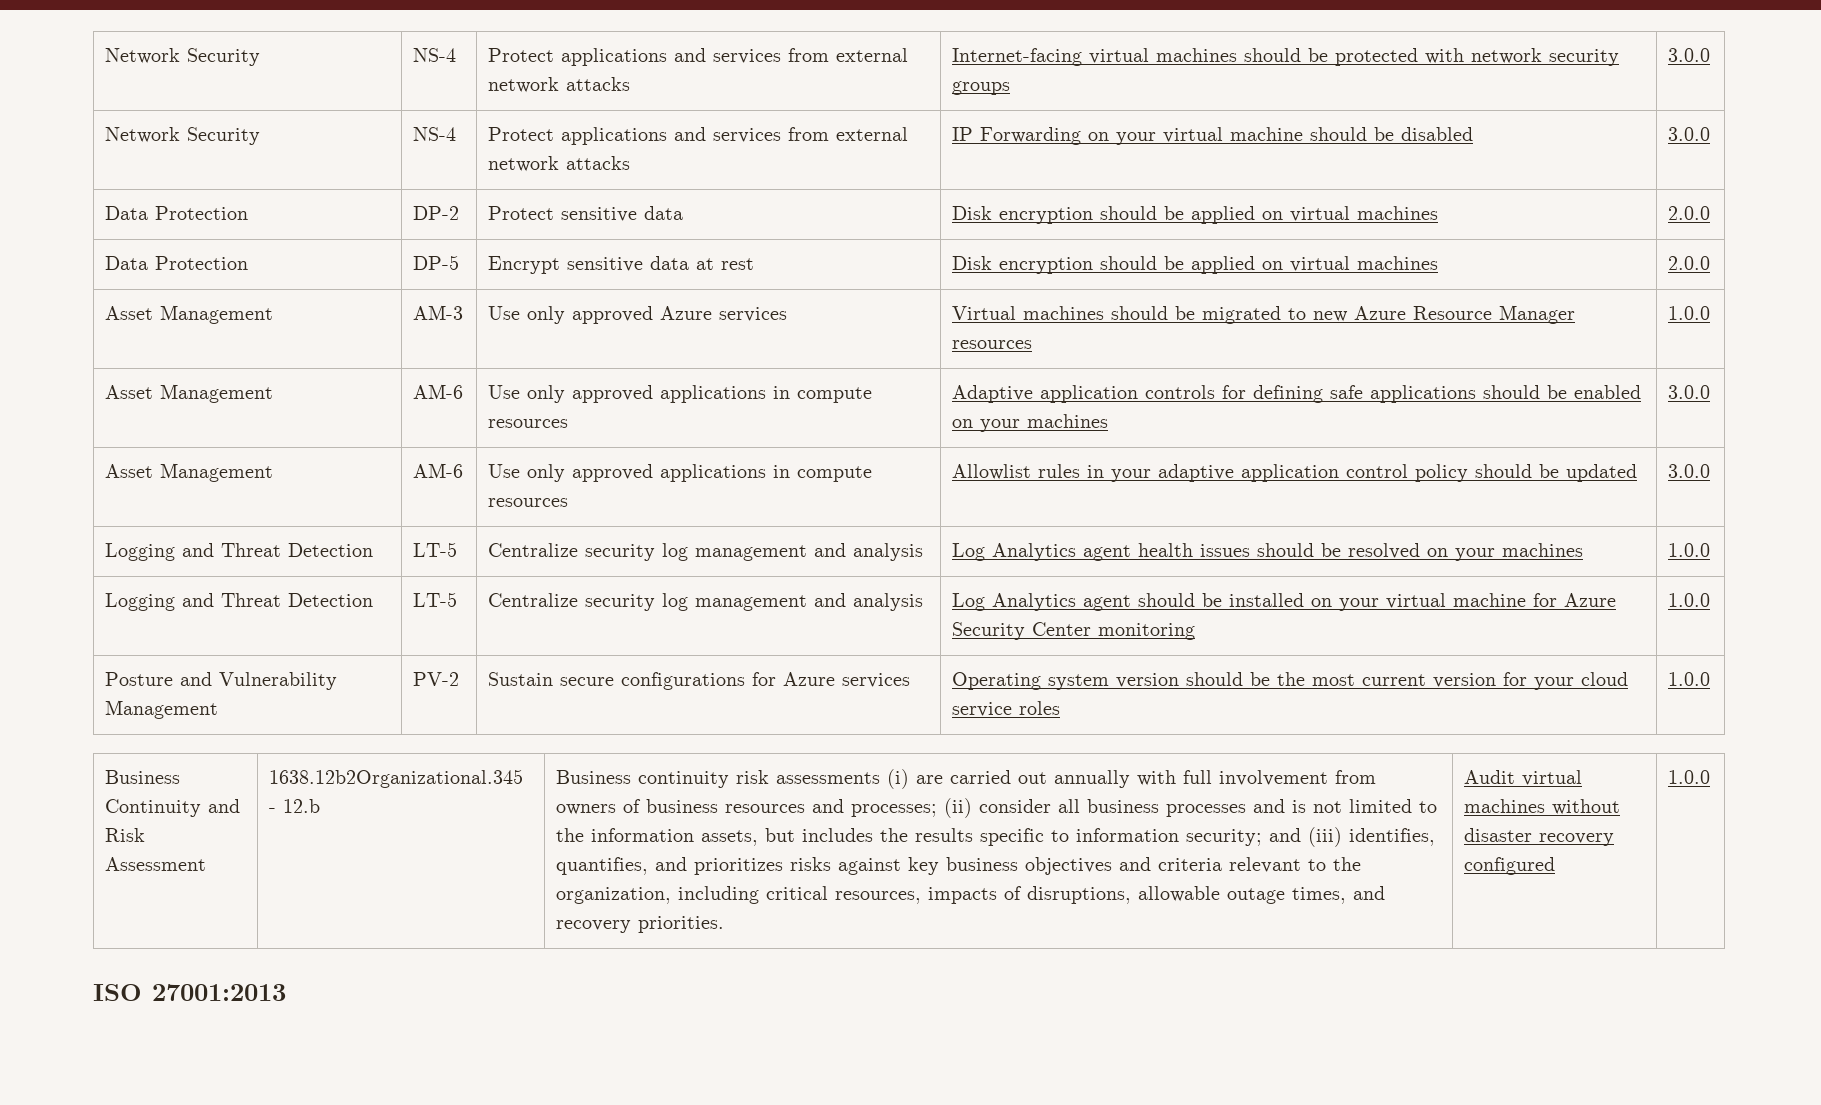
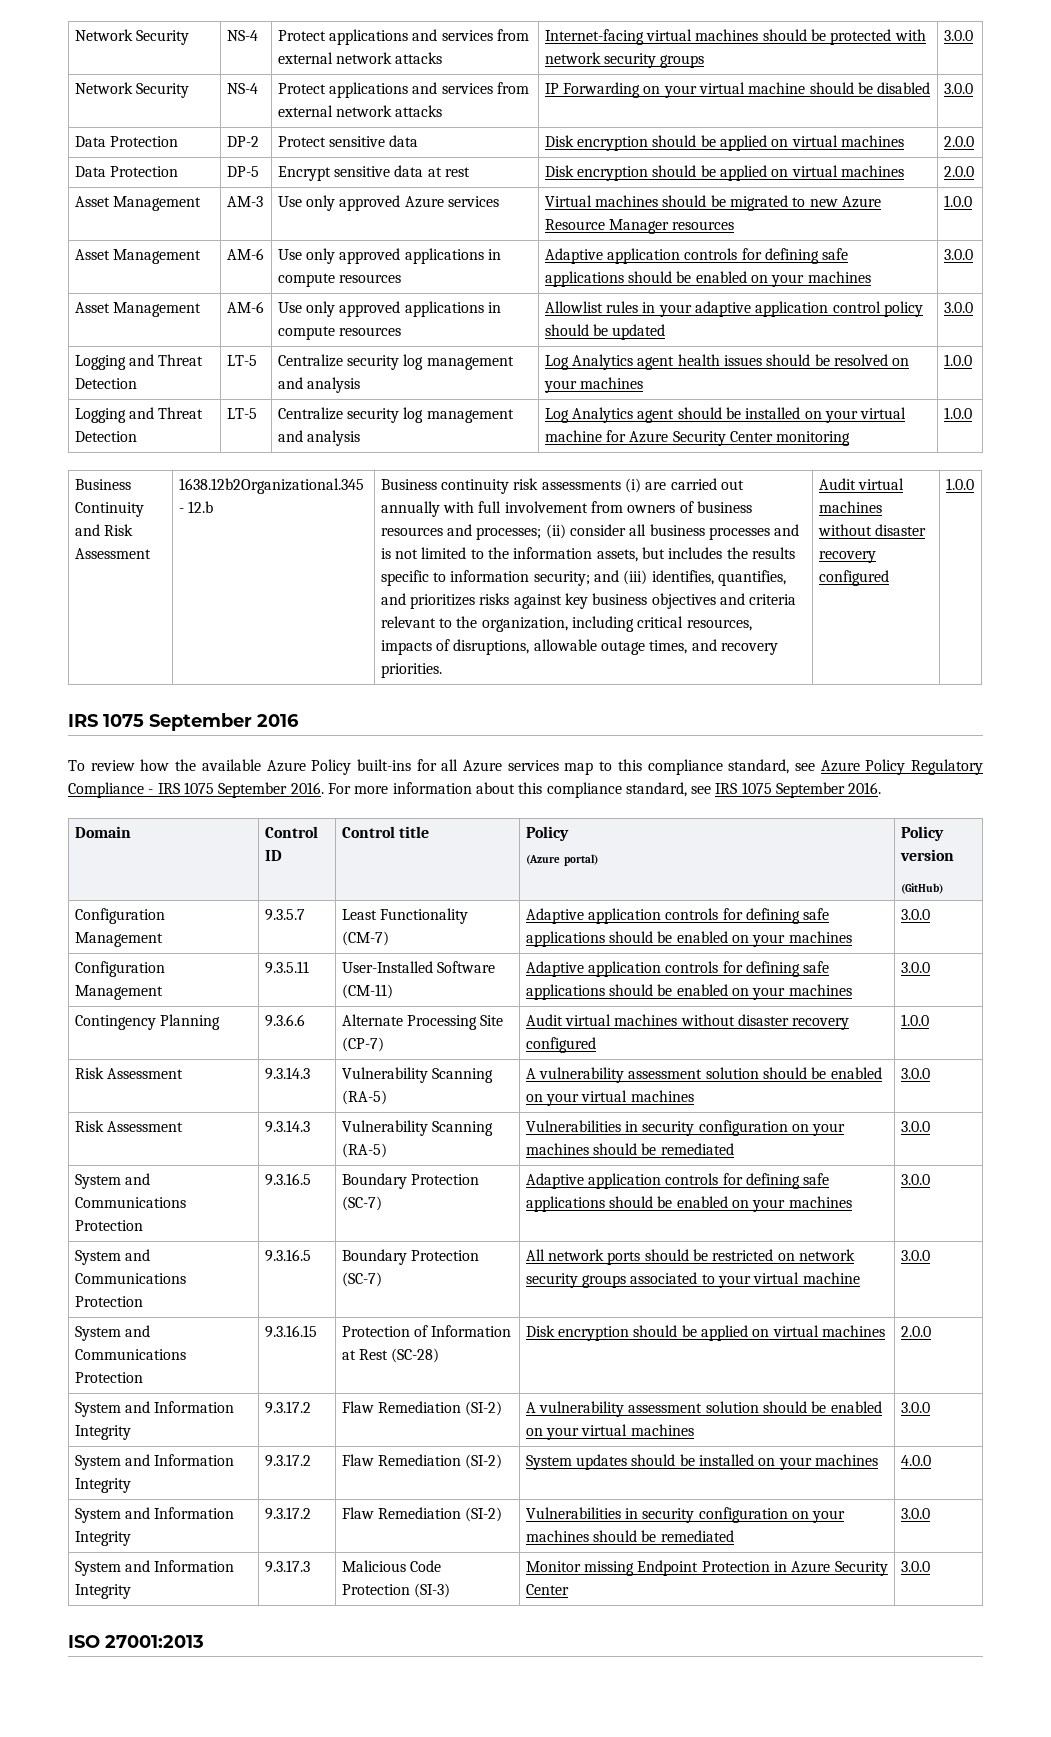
- Posture and Vulnerability Management | PV-2 | Sustain secure configurations for Azure services | Operating system version should be the most current version for your cloud service roles | 1.0.0
+ IRS 1075 September 2016
+ To review how the available Azure Policy built-ins for all Azure services map to this compliance standard, see Azure Policy Regulatory Compliance - IRS 1075 September 2016. For more information about this compliance standard, see IRS 1075 September 2016.
+ Domain | Control ID | Control title | Policy
+ (Azure portal) | Policy version
+ (GitHub)
+ Configuration Management | 9.3.5.7 | Least Functionality (CM-7) | Adaptive application controls for defining safe applications should be enabled on your machines | 3.0.0
+ Configuration Management | 9.3.5.11 | User-Installed Software (CM-11) | Adaptive application controls for defining safe applications should be enabled on your machines | 3.0.0
+ Contingency Planning | 9.3.6.6 | Alternate Processing Site (CP-7) | Audit virtual machines without disaster recovery configured | 1.0.0
+ Risk Assessment | 9.3.14.3 | Vulnerability Scanning (RA-5) | A vulnerability assessment solution should be enabled on your virtual machines | 3.0.0
+ Risk Assessment | 9.3.14.3 | Vulnerability Scanning (RA-5) | Vulnerabilities in security configuration on your machines should be remediated | 3.0.0
+ System and Communications Protection | 9.3.16.5 | Boundary Protection (SC-7) | Adaptive application controls for defining safe applications should be enabled on your machines | 3.0.0
+ System and Communications Protection | 9.3.16.5 | Boundary Protection (SC-7) | All network ports should be restricted on network security groups associated to your virtual machine | 3.0.0
+ System and Communications Protection | 9.3.16.15 | Protection of Information at Rest (SC-28) | Disk encryption should be applied on virtual machines | 2.0.0
+ System and Information Integrity | 9.3.17.2 | Flaw Remediation (SI-2) | A vulnerability assessment solution should be enabled on your virtual machines | 3.0.0
+ System and Information Integrity | 9.3.17.2 | Flaw Remediation (SI-2) | System updates should be installed on your machines | 4.0.0
+ System and Information Integrity | 9.3.17.2 | Flaw Remediation (SI-2) | Vulnerabilities in security configuration on your machines should be remediated | 3.0.0
+ System and Information Integrity | 9.3.17.3 | Malicious Code Protection (SI-3) | Monitor missing Endpoint Protection in Azure Security Center | 3.0.0

